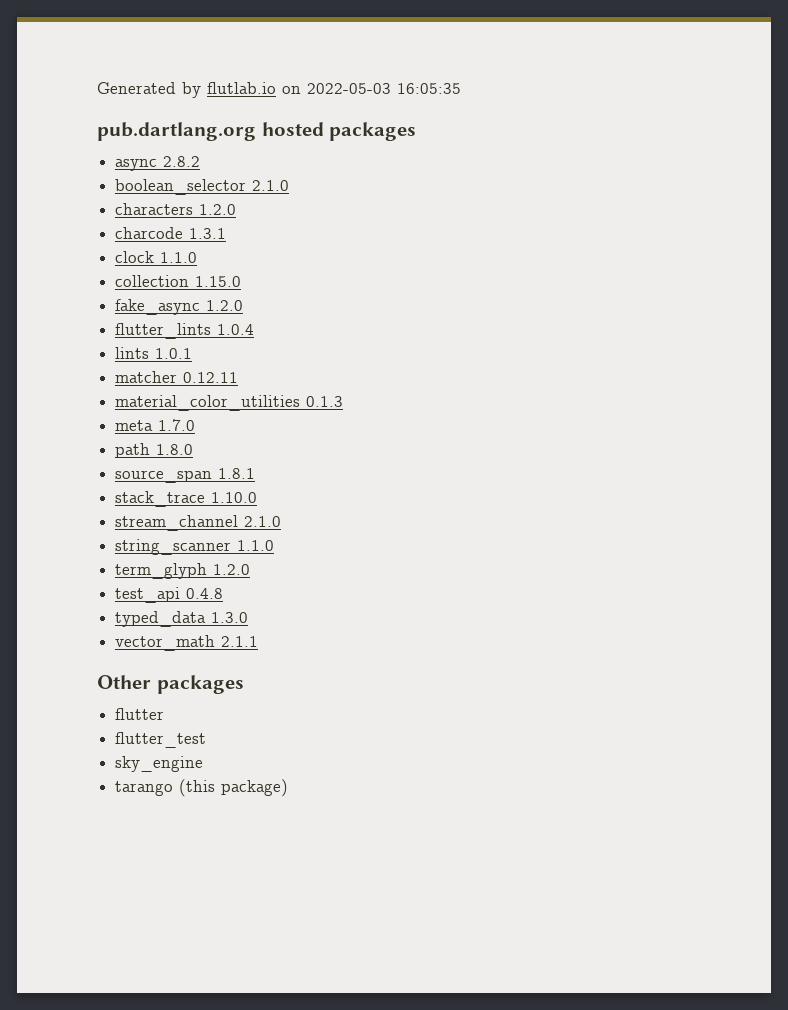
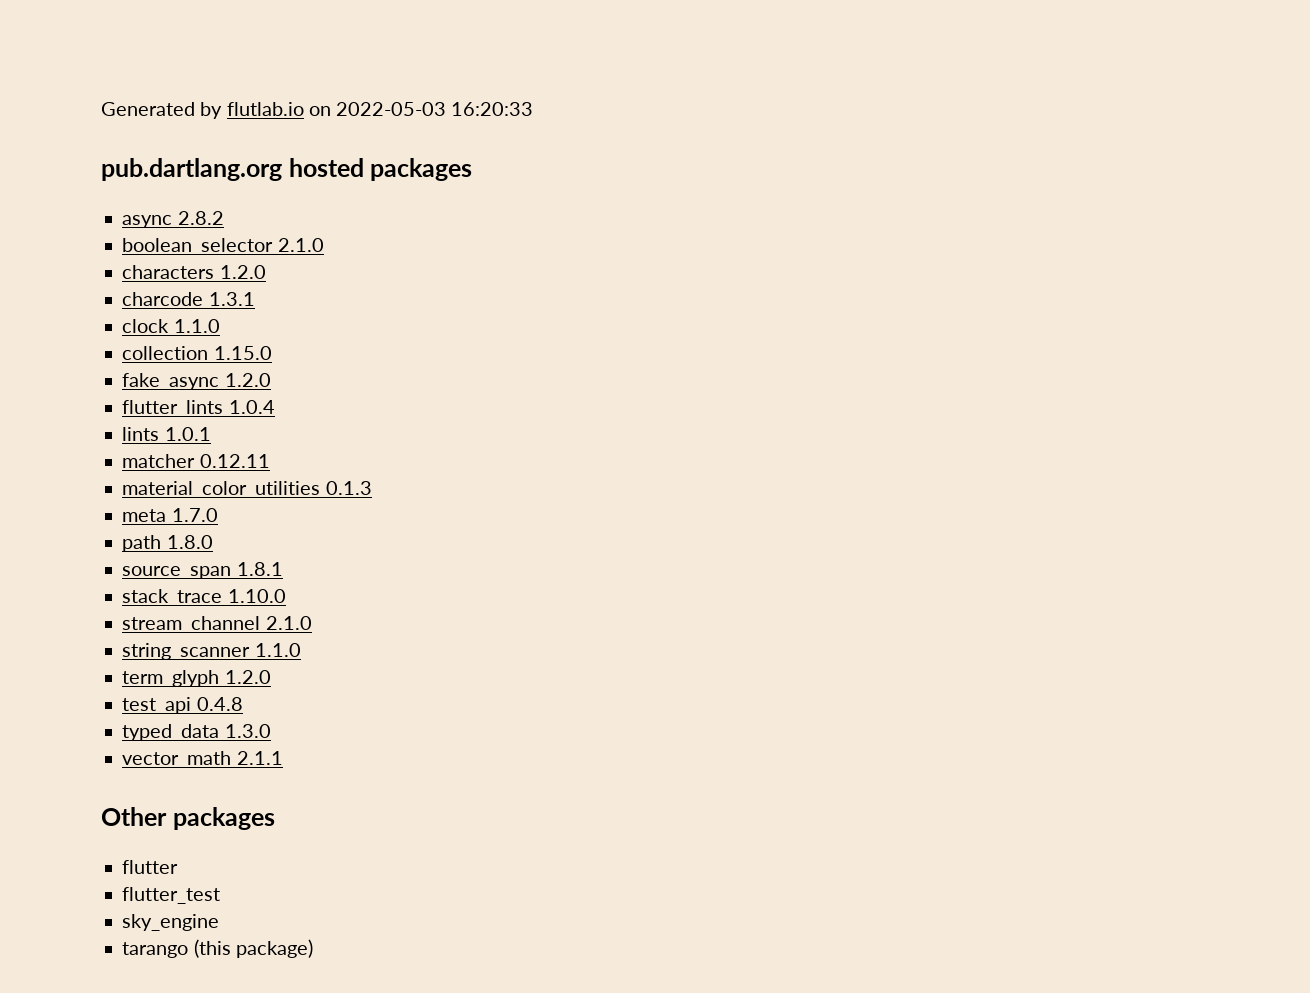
- Generated by flutlab.io on 2022-05-03 16:05:35
+ Generated by flutlab.io on 2022-05-03 16:20:33

